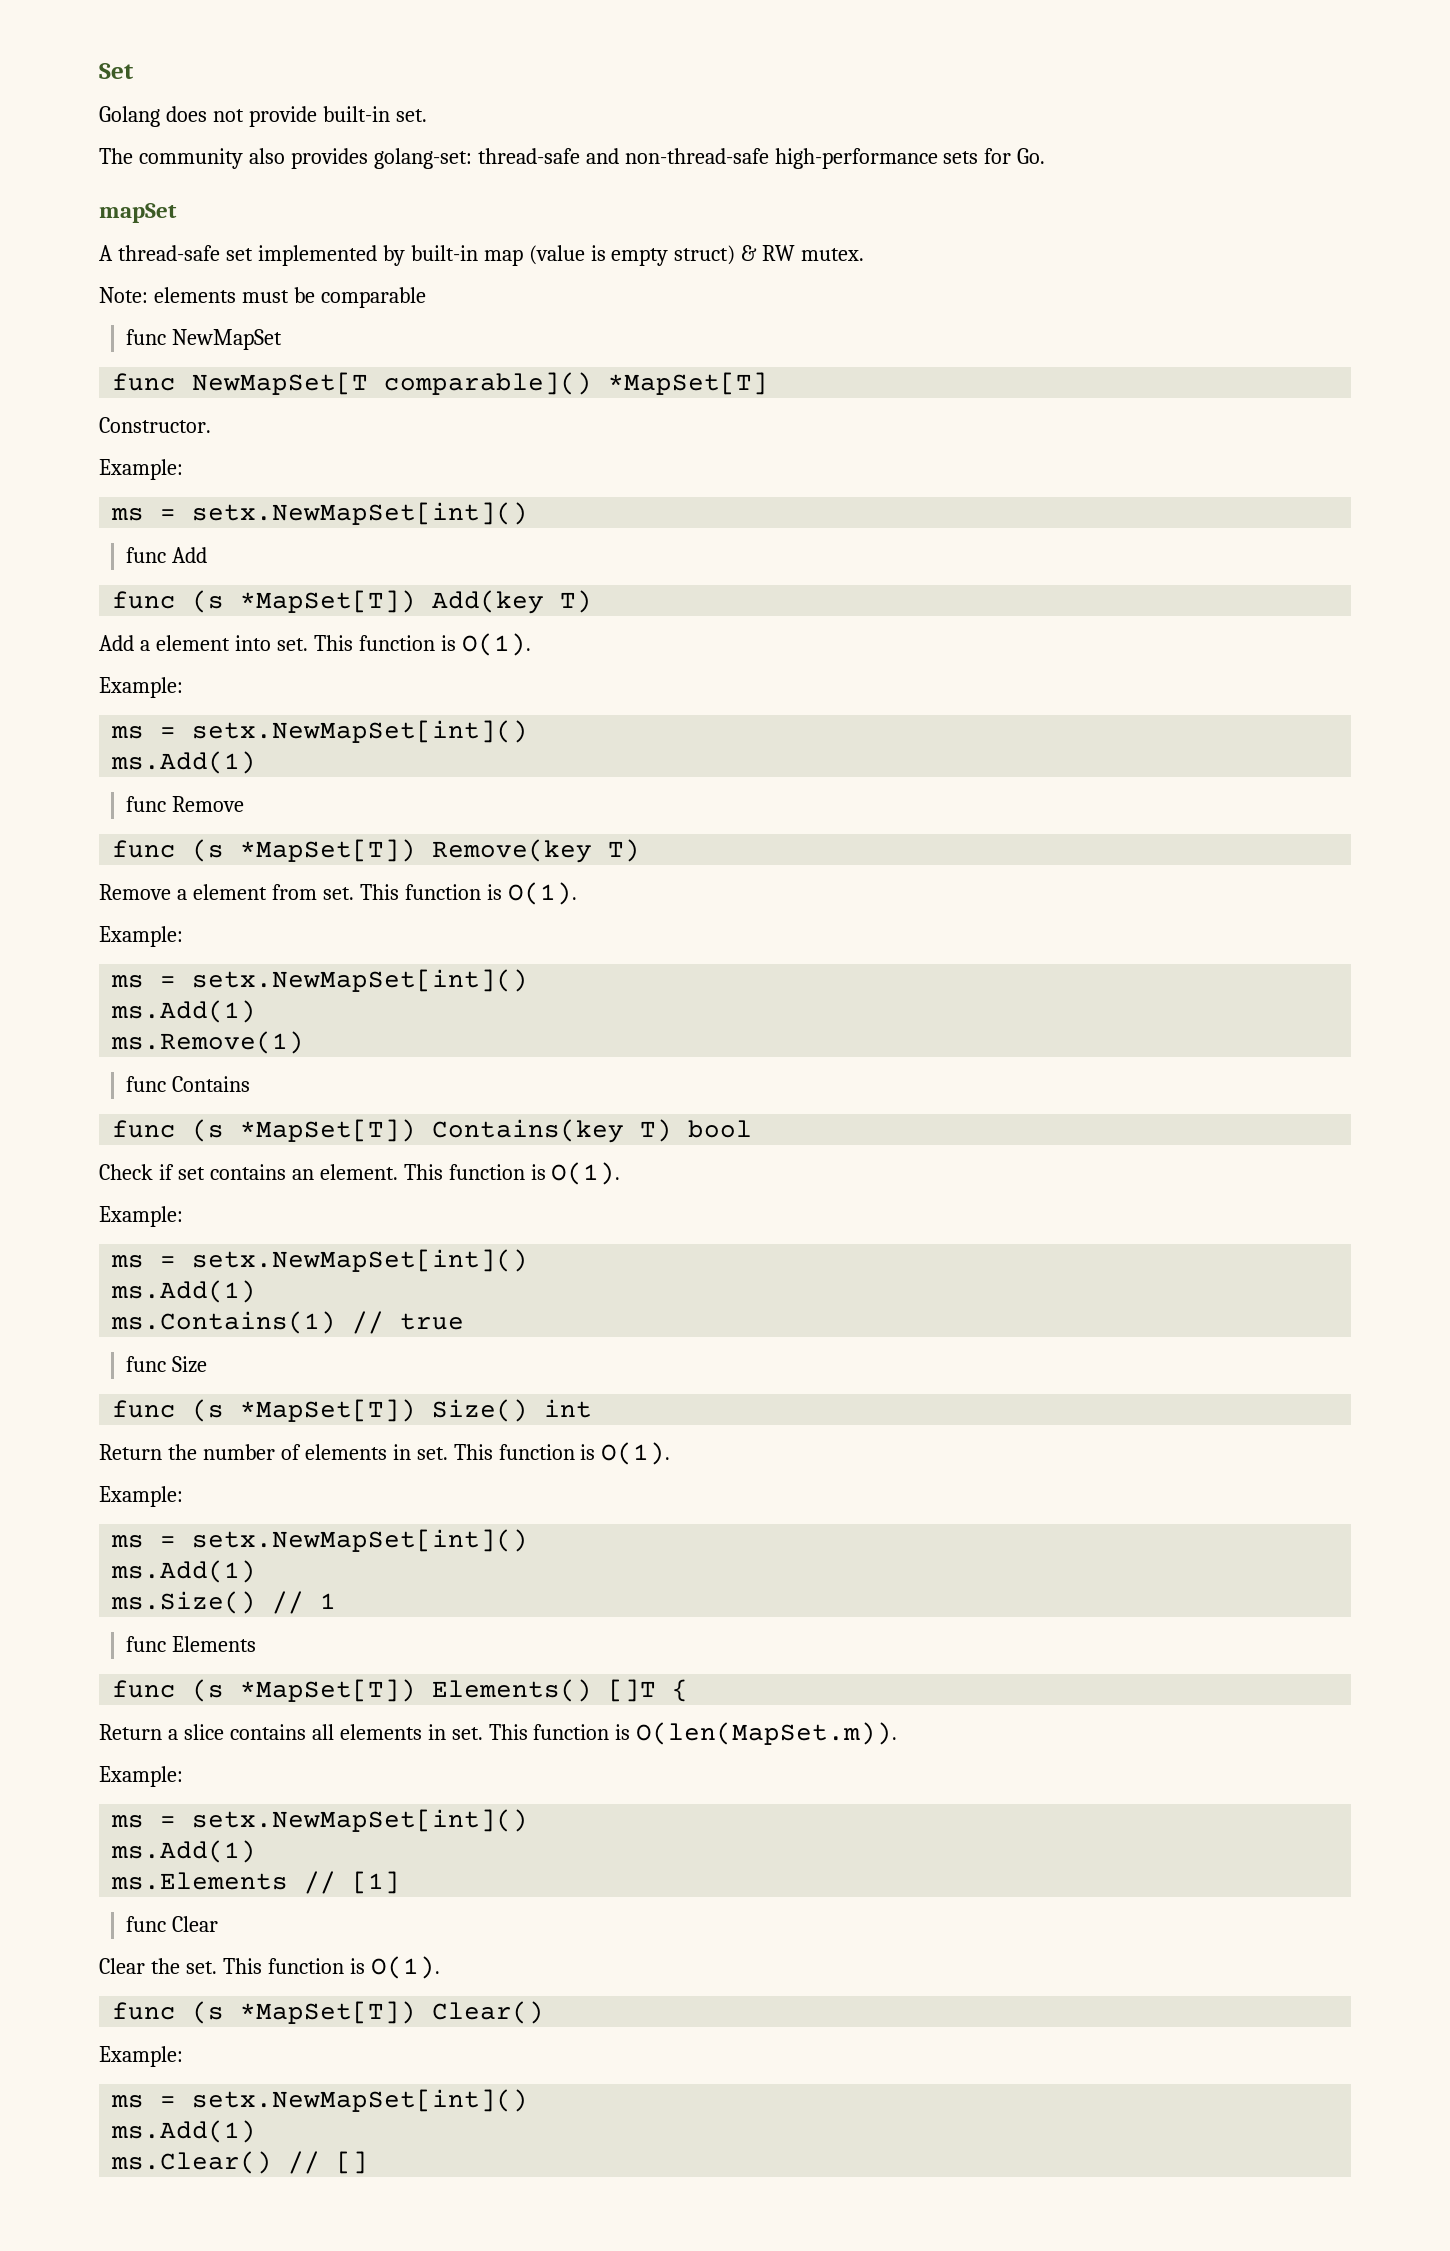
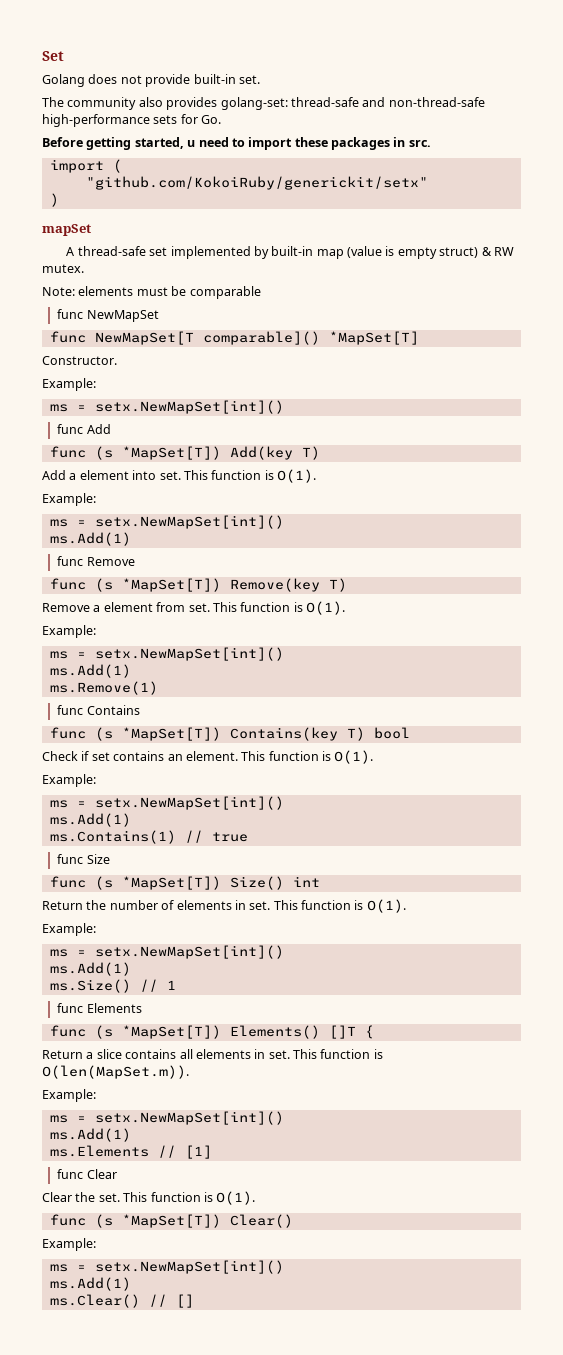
+ Before getting started, u need to import these packages in src.
+ import (
+ "github.com/KokoiRuby/generickit/setx"
+ )

